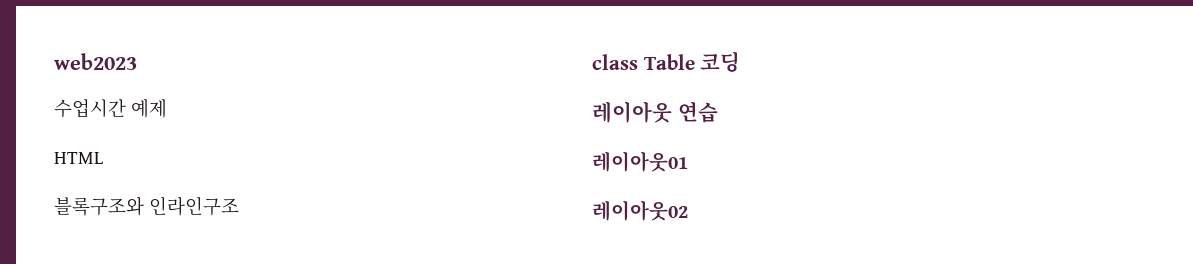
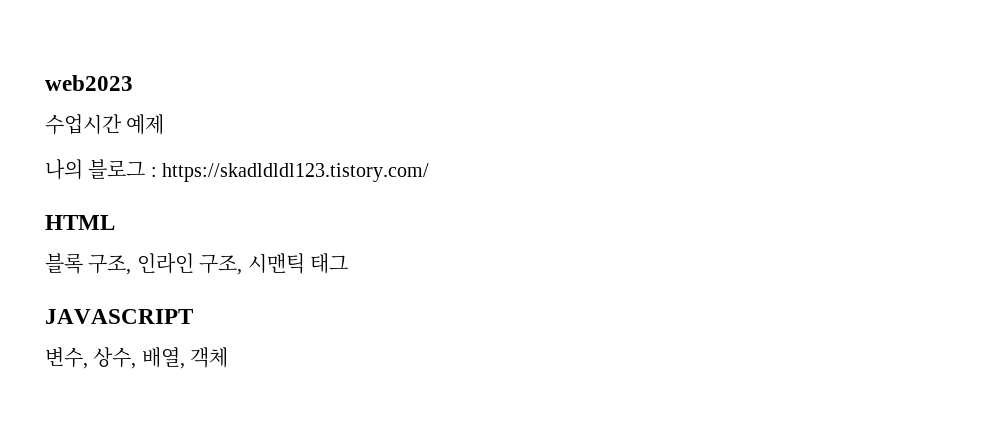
+ 나의 블로그 : https://skadldldl123.tistory.com/
  HTML
- 블록구조와 인라인구조
- class Table 코딩
- 레이아웃 연습
- 레이아웃01
- 레이아웃02
+ 블록 구조, 인라인 구조, 시맨틱 태그
+ JAVASCRIPT
+ 변수, 상수, 배열, 객체

